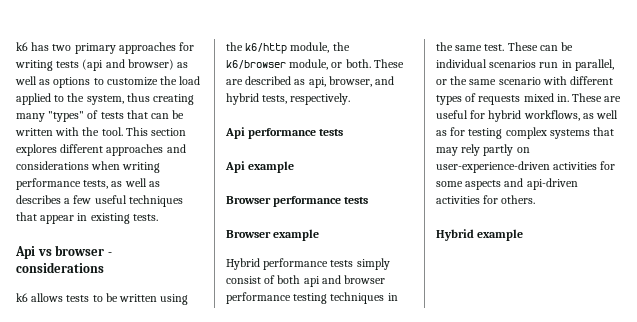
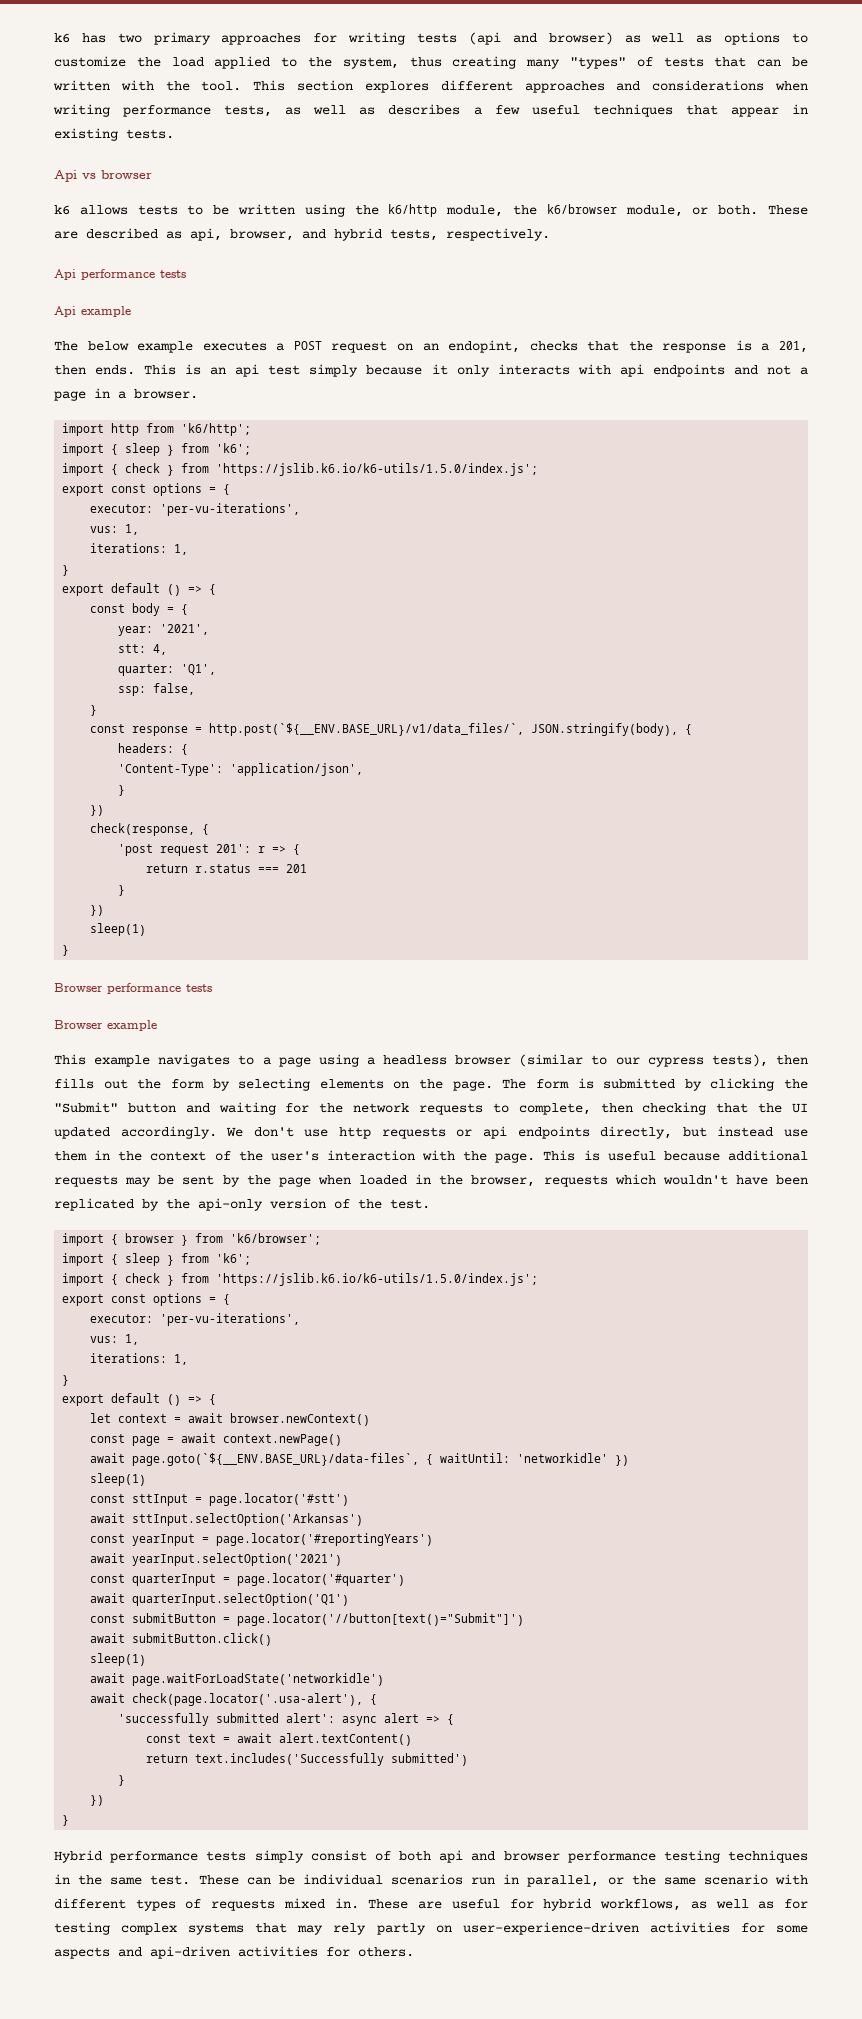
- Api vs browser - considerations
+ Api vs browser
+ The below example executes a POST request on an endopint, checks that the response is a 201, then ends. This is an api test simply because it only interacts with api endpoints and not a page in a browser.
+ import http from 'k6/http';
+ import { sleep } from 'k6';
+ import { check } from 'https://jslib.k6.io/k6-utils/1.5.0/index.js';
+ export const options = {
+ executor: 'per-vu-iterations',
+ vus: 1,
+ iterations: 1,
+ }
+ export default () => {
+ const body = {
+ year: '2021',
+ stt: 4,
+ quarter: 'Q1',
+ ssp: false,
+ }
+ const response = http.post(`${__ENV.BASE_URL}/v1/data_files/`, JSON.stringify(body), {
+ headers: {
+ 'Content-Type': 'application/json',
+ }
+ })
+ check(response, {
+ 'post request 201': r => {
+ return r.status === 201
+ }
+ })
+ sleep(1)
+ }
+ This example navigates to a page using a headless browser (similar to our cypress tests), then fills out the form by selecting elements on the page. The form is submitted by clicking the "Submit" button and waiting for the network requests to complete, then checking that the UI updated accordingly. We don't use http requests or api endpoints directly, but instead use them in the context of the user's interaction with the page. This is useful because additional requests may be sent by the page when loaded in the browser, requests which wouldn't have been replicated by the api-only version of the test.
+ import { browser } from 'k6/browser';
+ import { sleep } from 'k6';
+ import { check } from 'https://jslib.k6.io/k6-utils/1.5.0/index.js';
+ export const options = {
+ executor: 'per-vu-iterations',
+ vus: 1,
+ iterations: 1,
+ }
+ export default () => {
+ let context = await browser.newContext()
+ const page = await context.newPage()
+ await page.goto(`${__ENV.BASE_URL}/data-files`, { waitUntil: 'networkidle' })
+ sleep(1)
+ const sttInput = page.locator('#stt')
+ await sttInput.selectOption('Arkansas')
+ const yearInput = page.locator('#reportingYears')
+ await yearInput.selectOption('2021')
+ const quarterInput = page.locator('#quarter')
+ await quarterInput.selectOption('Q1')
+ const submitButton = page.locator('//button[text()="Submit"]')
+ await submitButton.click()
+ sleep(1)
+ await page.waitForLoadState('networkidle')
+ await check(page.locator('.usa-alert'), {
+ 'successfully submitted alert': async alert => {
+ const text = await alert.textContent()
+ return text.includes('Successfully submitted')
+ }
+ })
+ }
- Hybrid example

